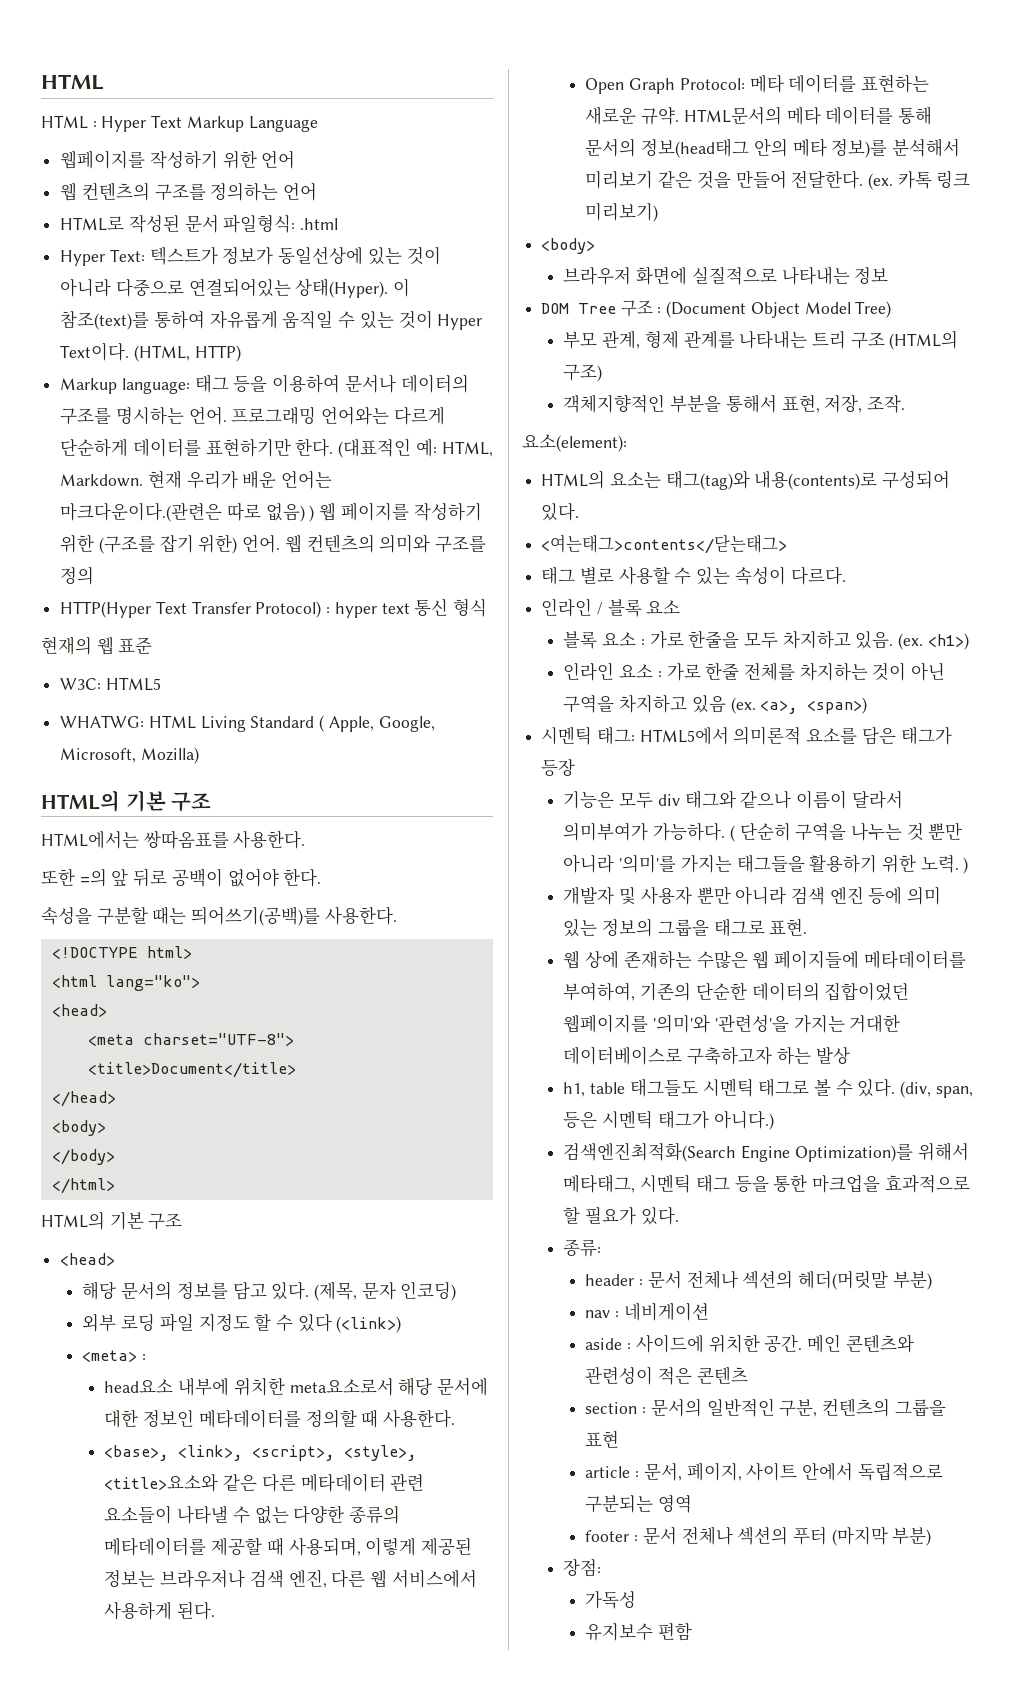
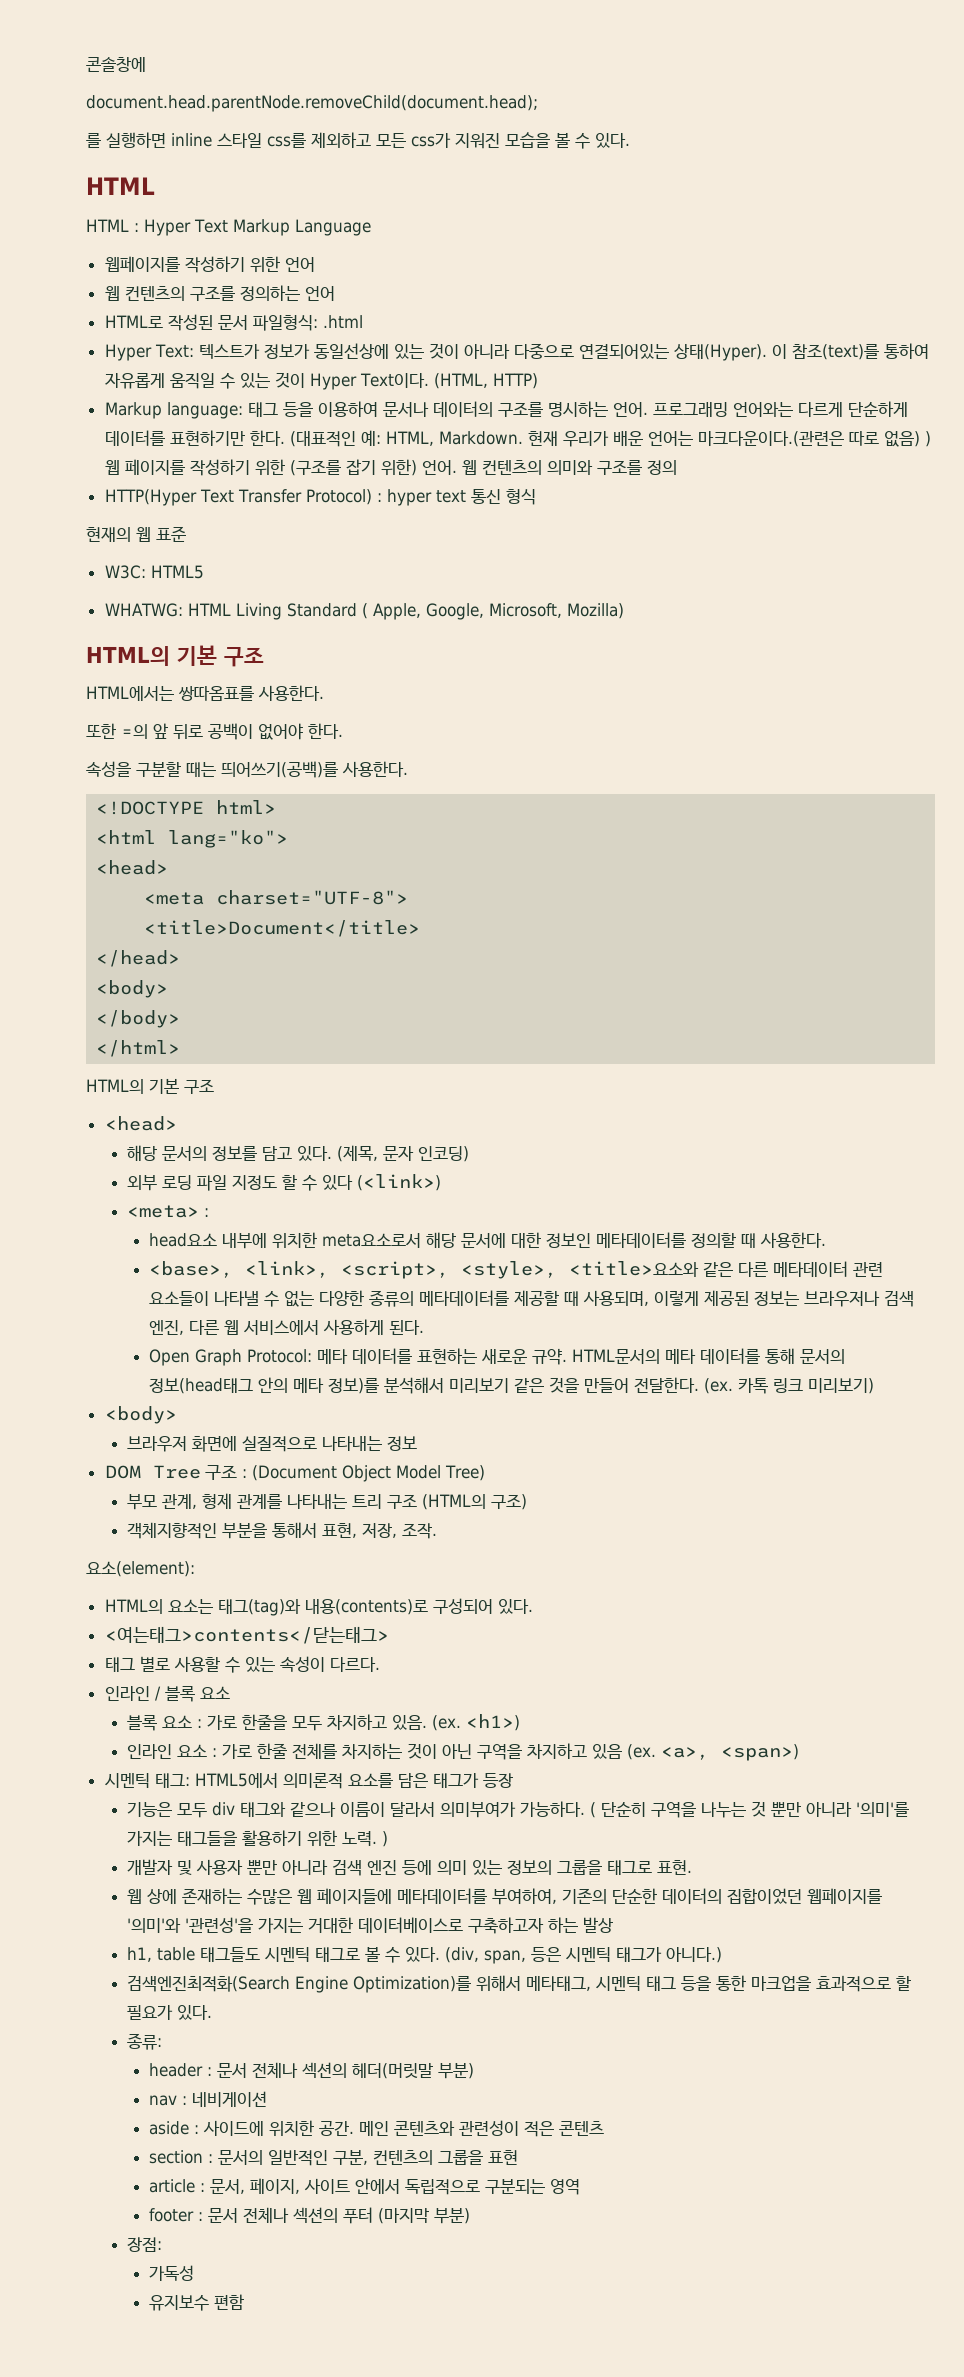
+ 콘솔창에
+ document.head.parentNode.removeChild(document.head);
+ 를 실행하면 inline 스타일 css를 제외하고 모든 css가 지워진 모습을 볼 수 있다.

